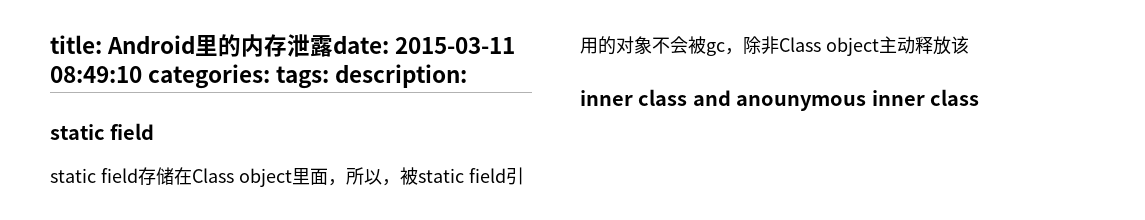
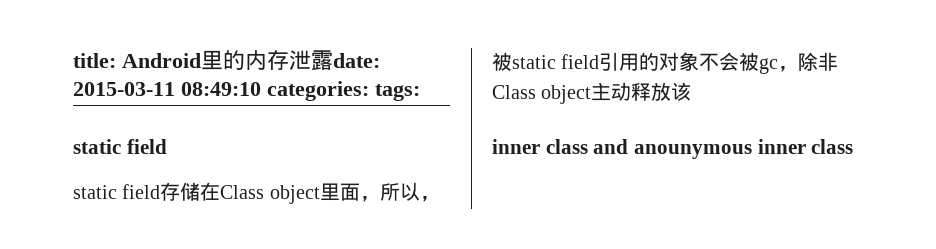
- title: Android里的内存泄露date: 2015-03-11 08:49:10 categories: tags: description:
+ title: Android里的内存泄露date: 2015-03-11 08:49:10 categories: tags:

